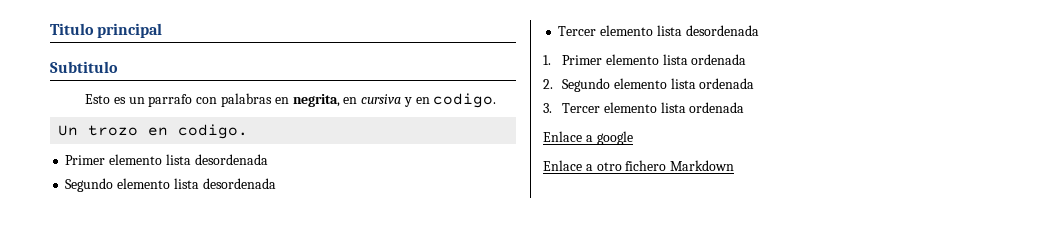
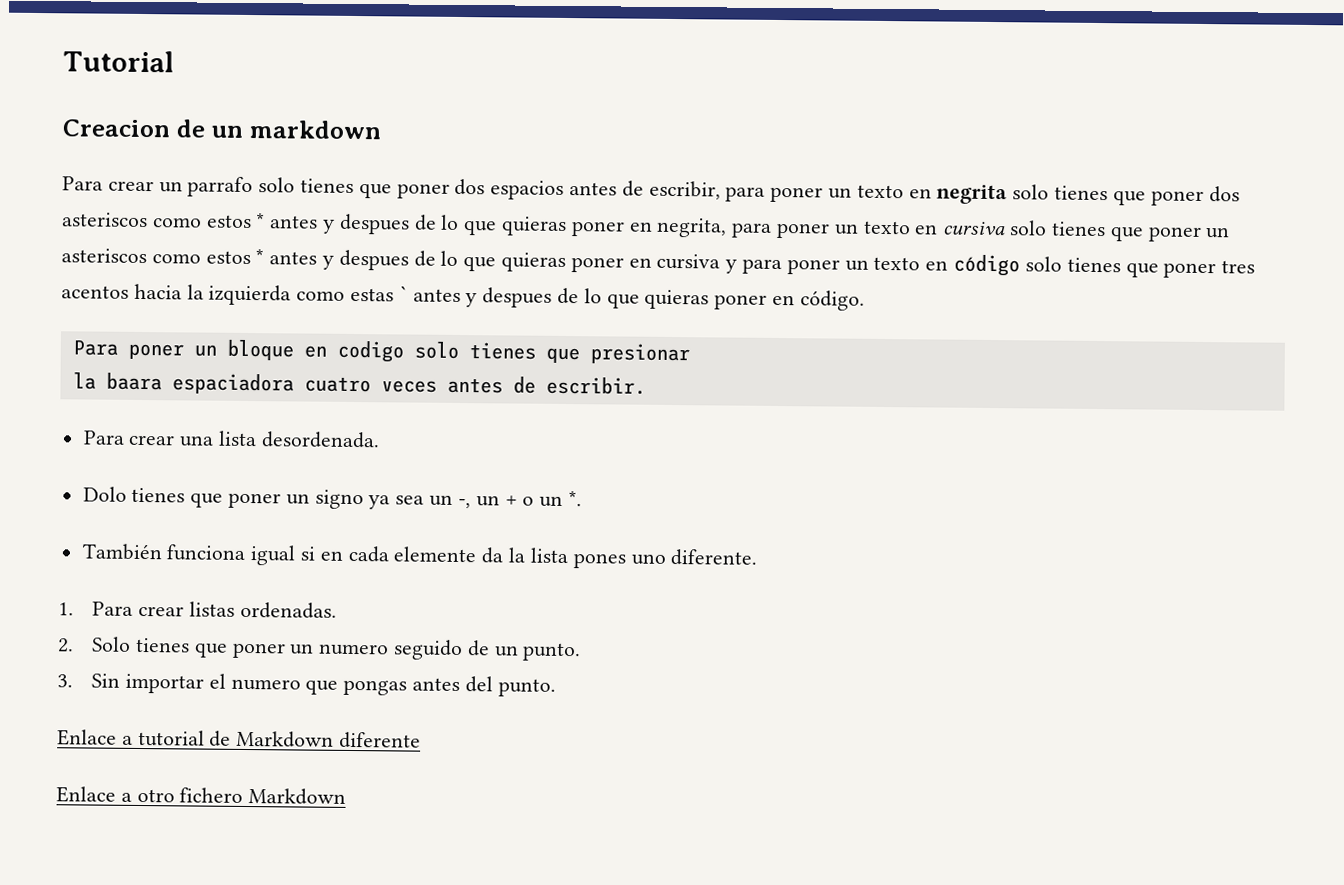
- Titulo principal
- Subtitulo
- Esto es un parrafo con palabras en negrita, en cursiva y en codigo.
- Un trozo en codigo.
- Primer elemento lista desordenada
- Segundo elemento lista desordenada
- Tercer elemento lista desordenada
- 1. Primer elemento lista ordenada
- 2. Segundo elemento lista ordenada
- 3. Tercer elemento lista ordenada
- Enlace a google
+ Tutorial
+ Creacion de un markdown
+ Para crear un parrafo solo tienes que poner dos espacios antes de escribir, para poner un texto en negrita solo tienes que poner dos asteriscos como estos * antes y despues de lo que quieras poner en negrita, para poner un texto en cursiva solo tienes que poner un asteriscos como estos * antes y despues de lo que quieras poner en cursiva y para poner un texto en código solo tienes que poner tres acentos hacia la izquierda como estas ` antes y despues de lo que quieras poner en código.
+ Para poner un bloque en codigo solo tienes que presionar
+ la baara espaciadora cuatro veces antes de escribir.
+ Para crear una lista desordenada.
+ Dolo tienes que poner un signo ya sea un -, un + o un *.
+ También funciona igual si en cada elemente da la lista pones uno diferente.
+ 1. Para crear listas ordenadas.
+ 2. Solo tienes que poner un numero seguido de un punto.
+ 3. Sin importar el numero que pongas antes del punto.
+ Enlace a tutorial de Markdown diferente

